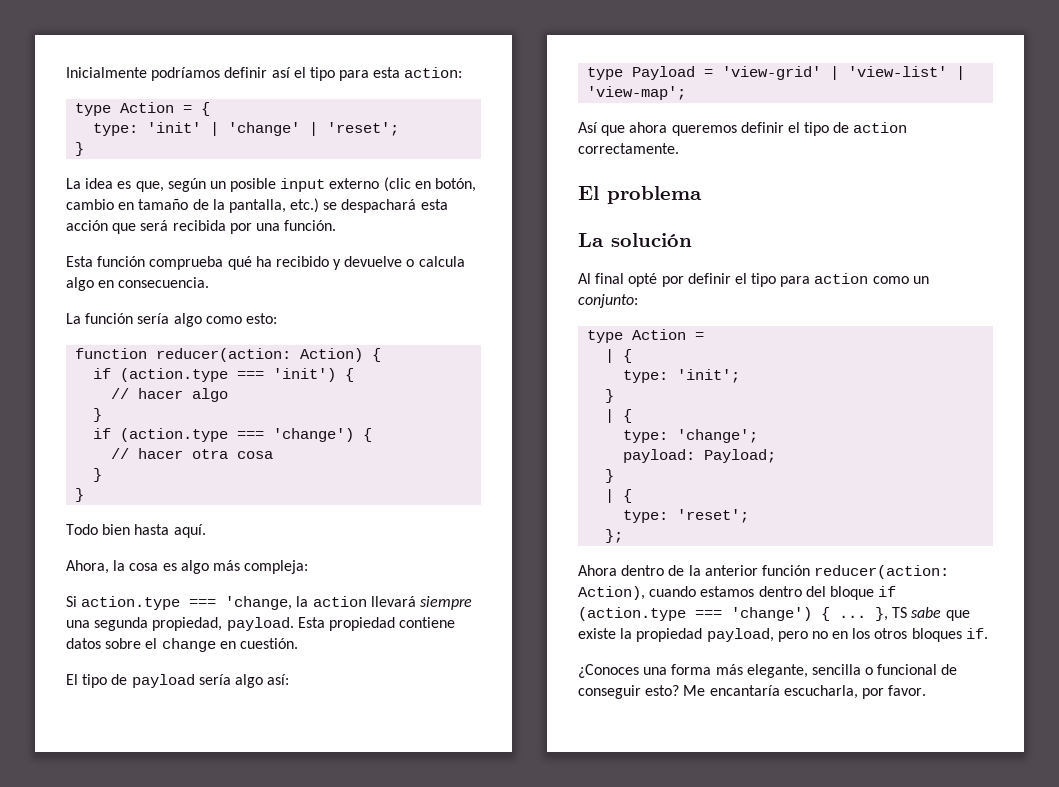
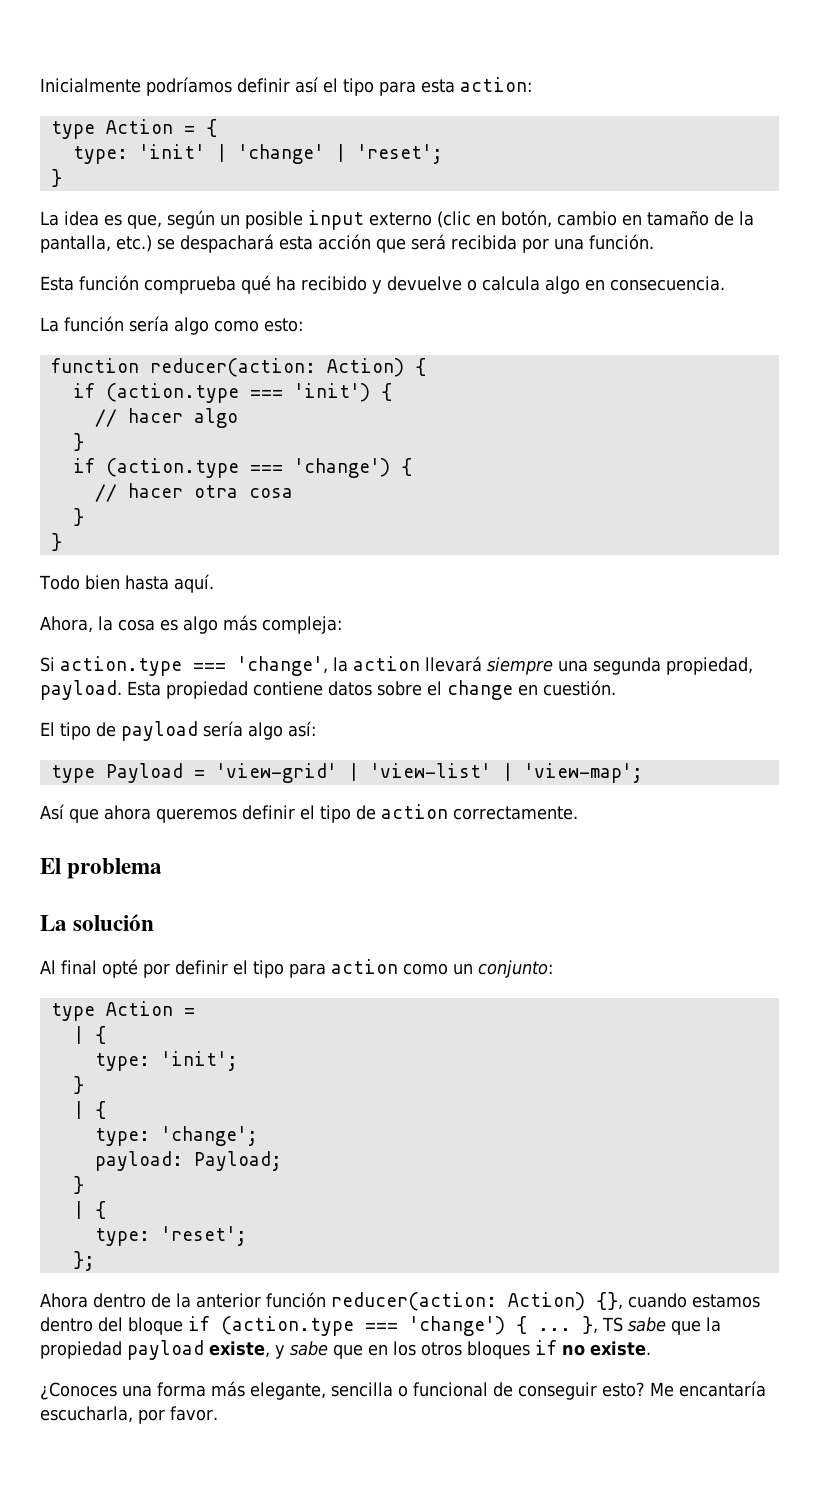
- Si action.type === 'change, la action llevará siempre una segunda propiedad, payload.
+ Si action.type === 'change', la action llevará siempre una segunda propiedad, payload.
- Ahora dentro de la anterior función reducer(action: Action), cuando estamos dentro del bloque if (action.type === 'change') { ...
+ Ahora dentro de la anterior función reducer(action: Action) {}, cuando estamos dentro del bloque if (action.type === 'change') { ...
- }, TS sabe que existe la propiedad payload, pero no en los otros bloques if.
+ }, TS sabe que la propiedad payload existe, y sabe que en los otros bloques if no existe.

